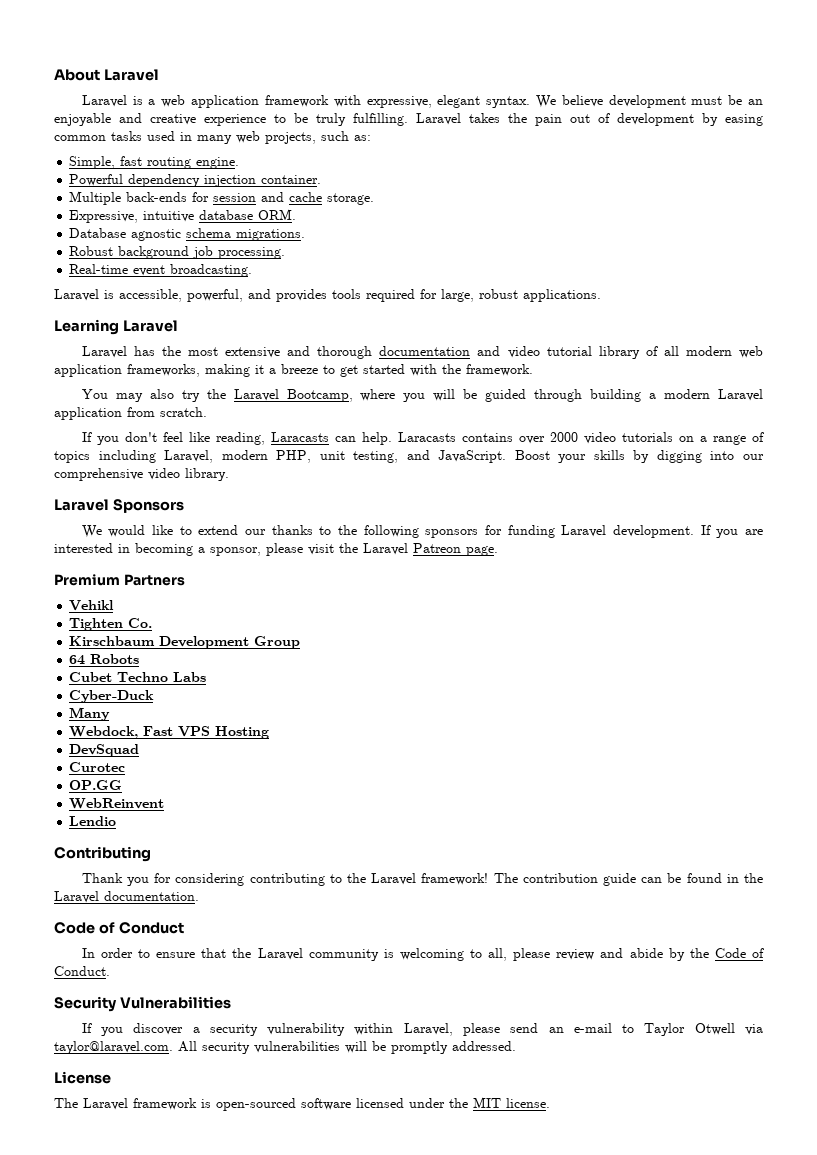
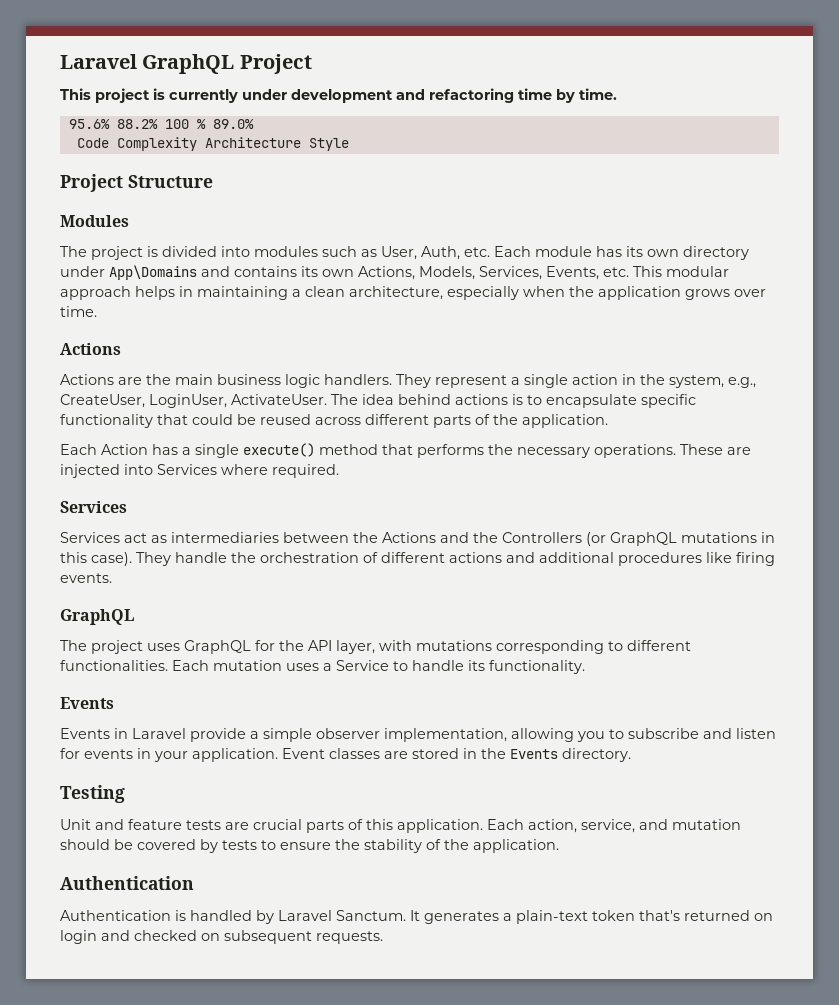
- About Laravel
- Laravel is a web application framework with expressive, elegant syntax. We believe development must be an enjoyable and creative experience to be truly fulfilling. Laravel takes the pain out of development by easing common tasks used in many web projects, such as:
- Simple, fast routing engine.
- Powerful dependency injection container.
- Multiple back-ends for session and cache storage.
- Expressive, intuitive database ORM.
- Database agnostic schema migrations.
- Robust background job processing.
- Real-time event broadcasting.
- Laravel is accessible, powerful, and provides tools required for large, robust applications.
- Learning Laravel
- Laravel has the most extensive and thorough documentation and video tutorial library of all modern web application frameworks, making it a breeze to get started with the framework.
- You may also try the Laravel Bootcamp, where you will be guided through building a modern Laravel application from scratch.
- If you don't feel like reading, Laracasts can help. Laracasts contains over 2000 video tutorials on a range of topics including Laravel, modern PHP, unit testing, and JavaScript. Boost your skills by digging into our comprehensive video library.
- Laravel Sponsors
- We would like to extend our thanks to the following sponsors for funding Laravel development. If you are interested in becoming a sponsor, please visit the Laravel Patreon page.
- Premium Partners
- Vehikl
- Tighten Co.
- Kirschbaum Development Group
- 64 Robots
- Cubet Techno Labs
- Cyber-Duck
- Many
- Webdock, Fast VPS Hosting
- DevSquad
- Curotec
- OP.GG
- WebReinvent
- Lendio
- Contributing
- Thank you for considering contributing to the Laravel framework! The contribution guide can be found in the Laravel documentation.
- Code of Conduct
- In order to ensure that the Laravel community is welcoming to all, please review and abide by the Code of Conduct.
- Security Vulnerabilities
- If you discover a security vulnerability within Laravel, please send an e-mail to Taylor Otwell via taylor@laravel.com. All security vulnerabilities will be promptly addressed.
- License
- The Laravel framework is open-sourced software licensed under the MIT license.
+ Laravel GraphQL Project
+ This project is currently under development and refactoring time by time.
+ 95.6% 88.2% 100 % 89.0%
+ Code Complexity Architecture Style
+ Project Structure
+ Modules
+ The project is divided into modules such as User, Auth, etc. Each module has its own directory under App\Domains and contains its own Actions, Models, Services, Events, etc. This modular approach helps in maintaining a clean architecture, especially when the application grows over time.
+ Actions
+ Actions are the main business logic handlers. They represent a single action in the system, e.g., CreateUser, LoginUser, ActivateUser. The idea behind actions is to encapsulate specific functionality that could be reused across different parts of the application.
+ Each Action has a single execute() method that performs the necessary operations. These are injected into Services where required.
+ Services
+ Services act as intermediaries between the Actions and the Controllers (or GraphQL mutations in this case). They handle the orchestration of different actions and additional procedures like firing events.
+ GraphQL
+ The project uses GraphQL for the API layer, with mutations corresponding to different functionalities. Each mutation uses a Service to handle its functionality.
+ Events
+ Events in Laravel provide a simple observer implementation, allowing you to subscribe and listen for events in your application. Event classes are stored in the Events directory.
+ Testing
+ Unit and feature tests are crucial parts of this application. Each action, service, and mutation should be covered by tests to ensure the stability of the application.
+ Authentication
+ Authentication is handled by Laravel Sanctum. It generates a plain-text token that's returned on login and checked on subsequent requests.

